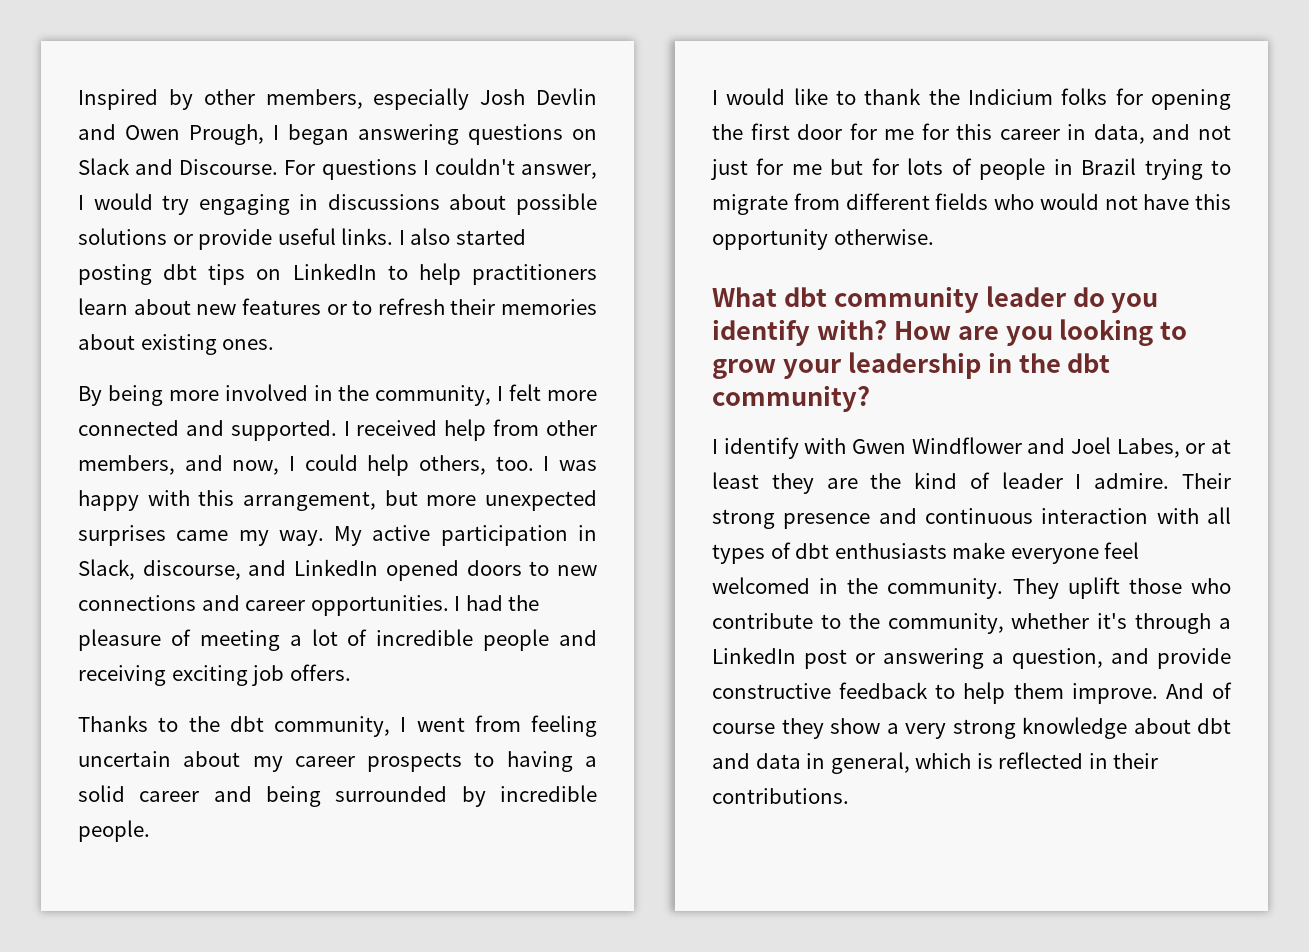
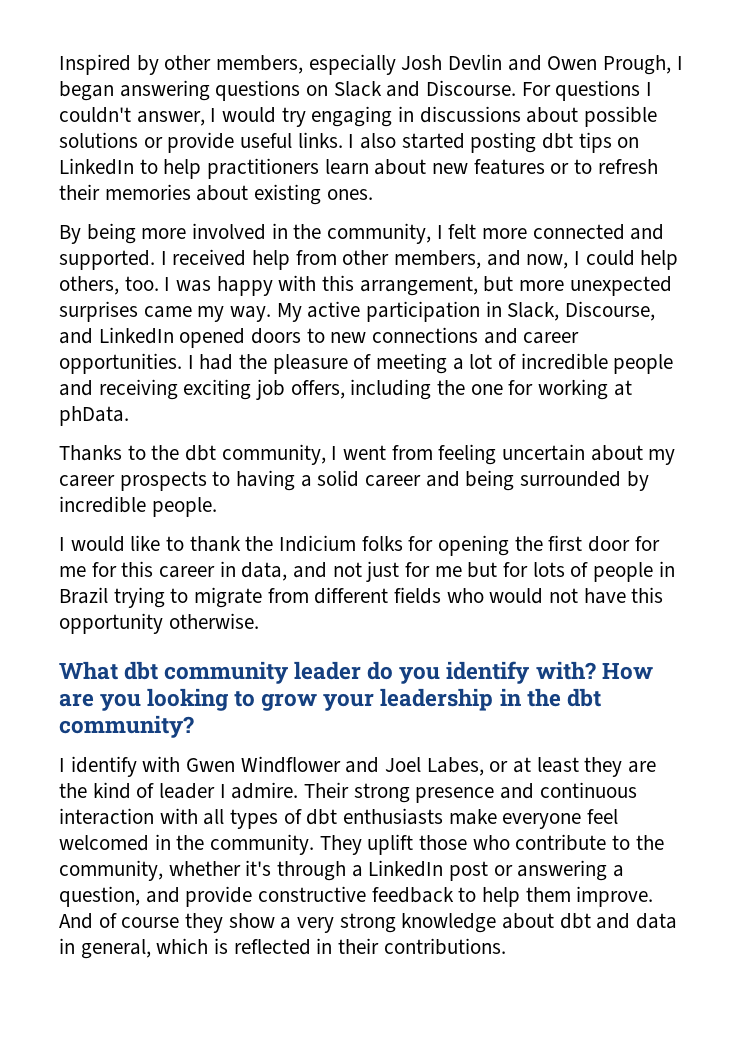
- My active participation in Slack, discourse, and LinkedIn opened doors to new connections and career opportunities.
+ My active participation in Slack, Discourse, and LinkedIn opened doors to new connections and career opportunities.
- I had the pleasure of meeting a lot of incredible people and receiving exciting job offers.
+ I had the pleasure of meeting a lot of incredible people and receiving exciting job offers, including the one for working at phData.

